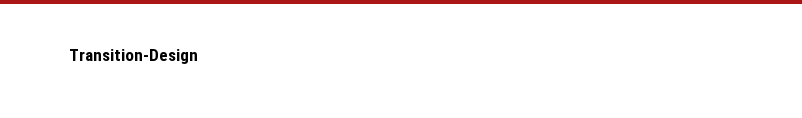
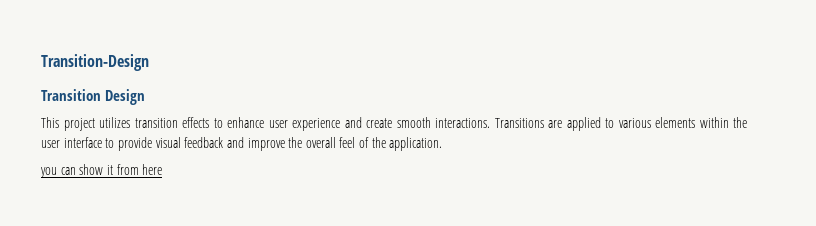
+ Transition Design
+ This project utilizes transition effects to enhance user experience and create smooth interactions. Transitions are applied to various elements within the user interface to provide visual feedback and improve the overall feel of the application.
+ you can show it from here

